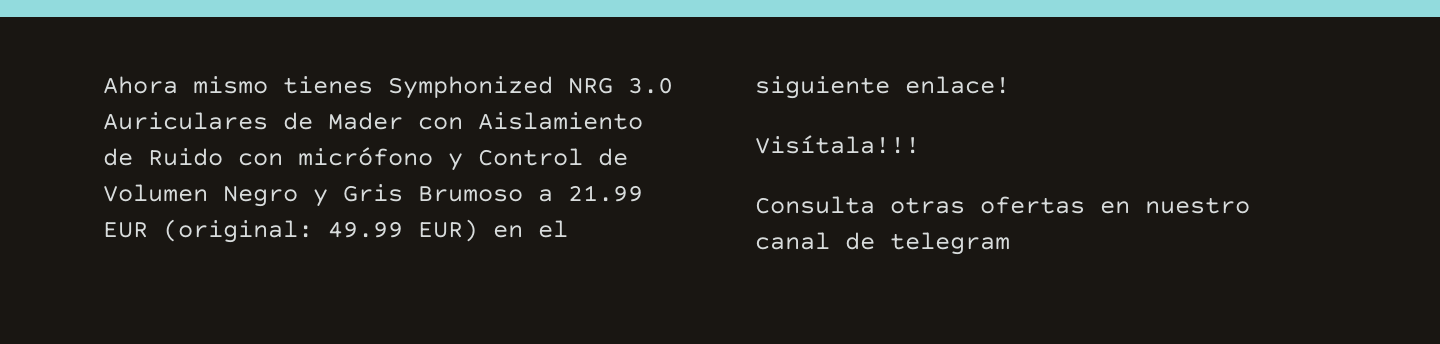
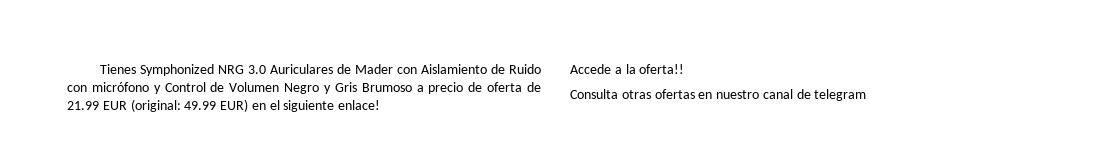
- Ahora mismo tienes Symphonized NRG 3.0 Auriculares de Mader con Aislamiento de Ruido con micrófono y Control de Volumen Negro y Gris Brumoso a 21.99 EUR (original: 49.99 EUR) en el siguiente enlace!
+ Tienes Symphonized NRG 3.0 Auriculares de Mader con Aislamiento de Ruido con micrófono y Control de Volumen Negro y Gris Brumoso a precio de oferta de 21.99 EUR (original: 49.99 EUR) en el siguiente enlace!
- Visítala!!!
+ Accede a la oferta!!

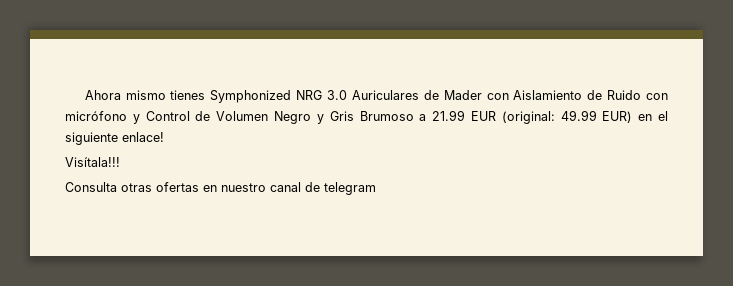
- Tienes Symphonized NRG 3.0 Auriculares de Mader con Aislamiento de Ruido con micrófono y Control de Volumen Negro y Gris Brumoso a precio de oferta de 21.99 EUR (original: 49.99 EUR) en el siguiente enlace!
+ Ahora mismo tienes Symphonized NRG 3.0 Auriculares de Mader con Aislamiento de Ruido con micrófono y Control de Volumen Negro y Gris Brumoso a 21.99 EUR (original: 49.99 EUR) en el siguiente enlace!
- Accede a la oferta!!
+ Visítala!!!

